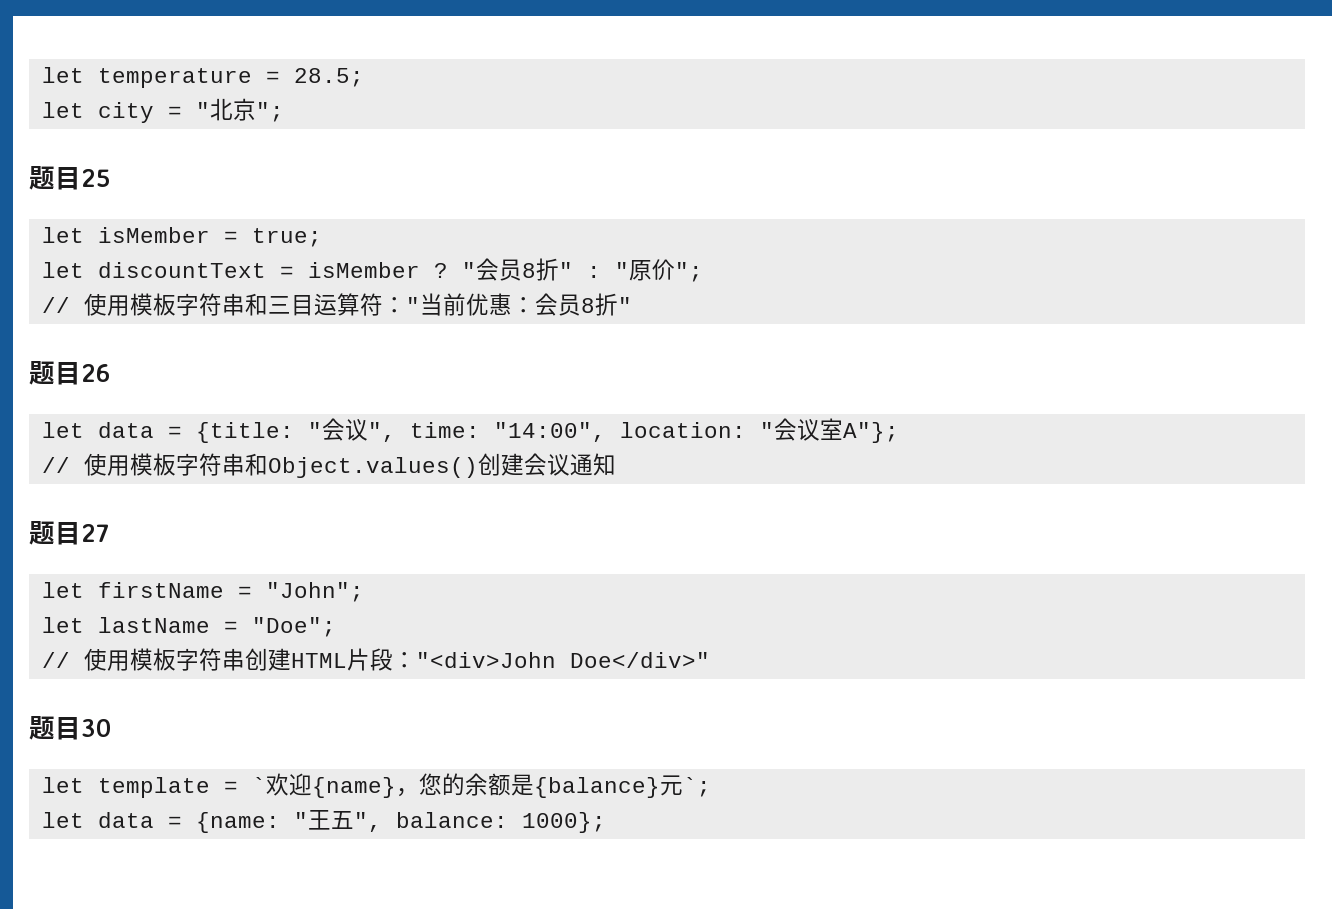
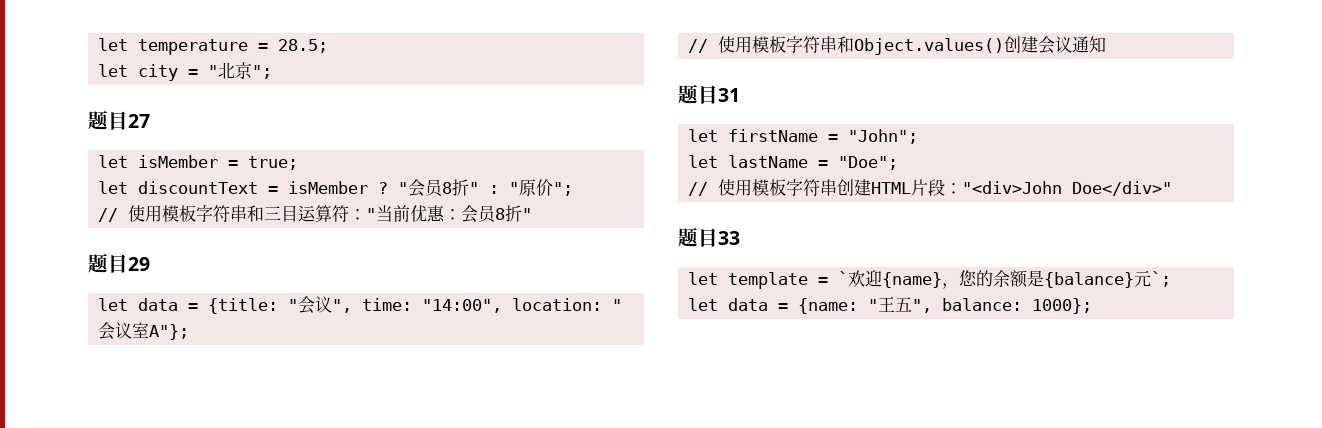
- 题目25
+ 题目27
- 题目26
+ 题目29
- 题目27
+ 题目31
- 题目30
+ 题目33

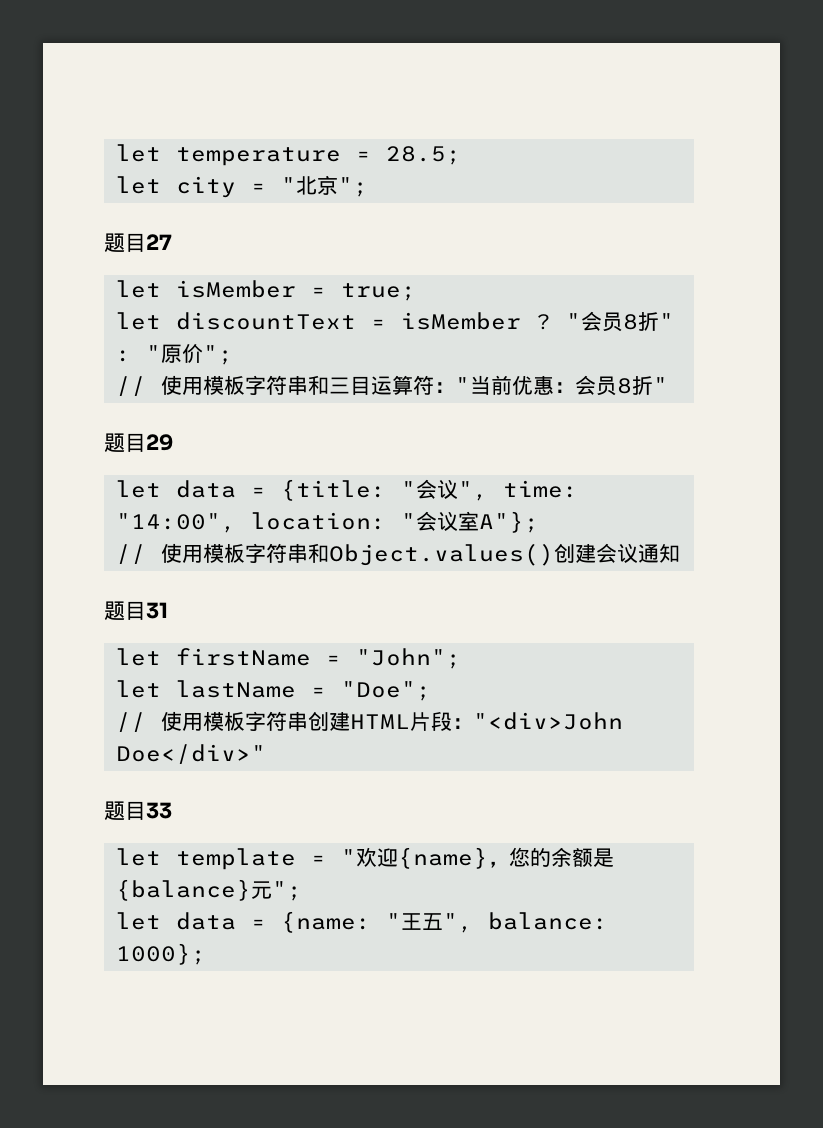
- let template = `欢迎{name}，您的余额是{balance}元`;
+ let template = "欢迎{name}，您的余额是{balance}元";

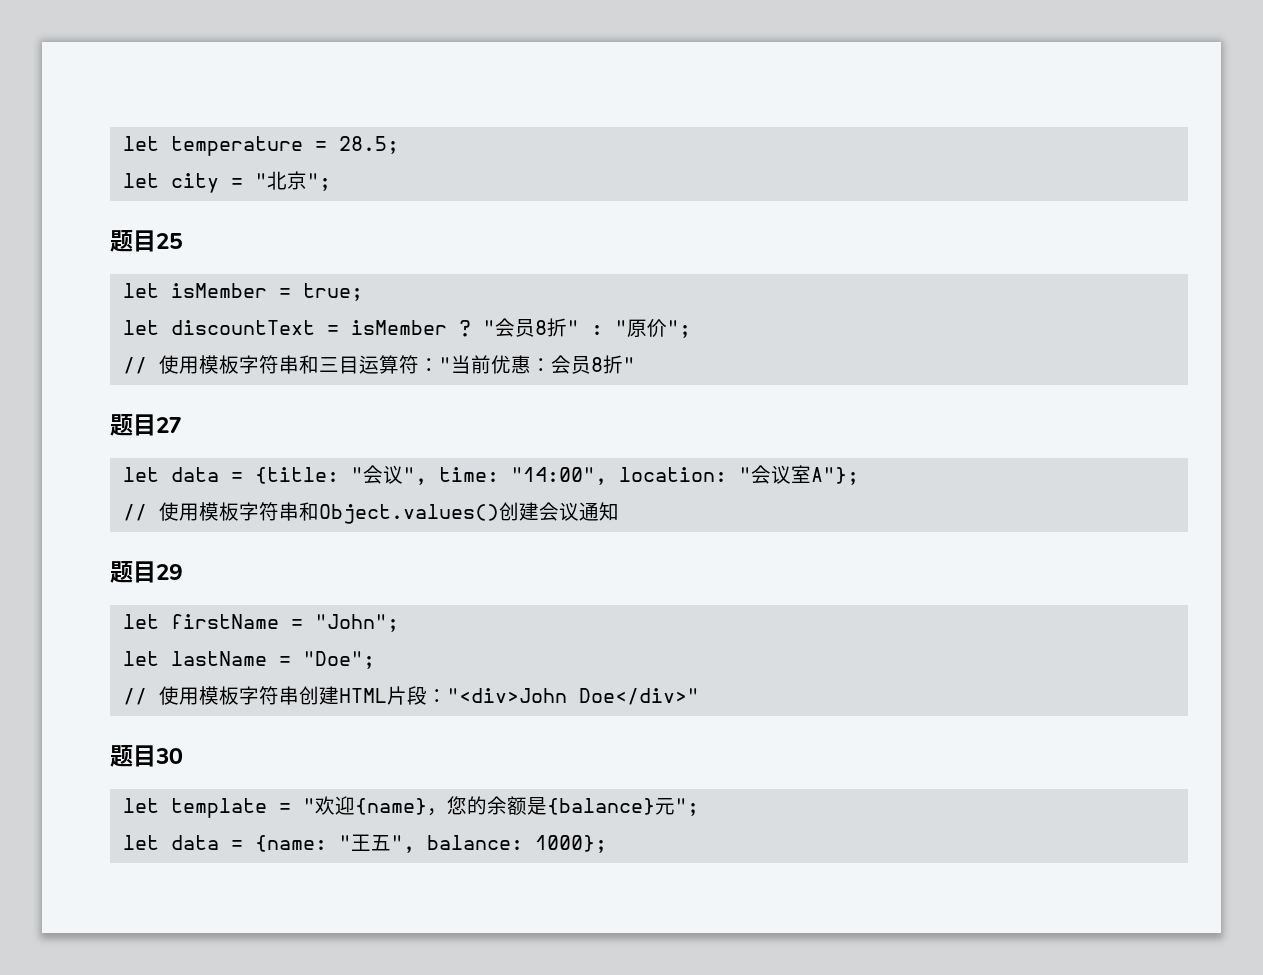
- 题目27
+ 题目25
- 题目29
+ 题目27
- 题目31
+ 题目29
- 题目33
+ 题目30

